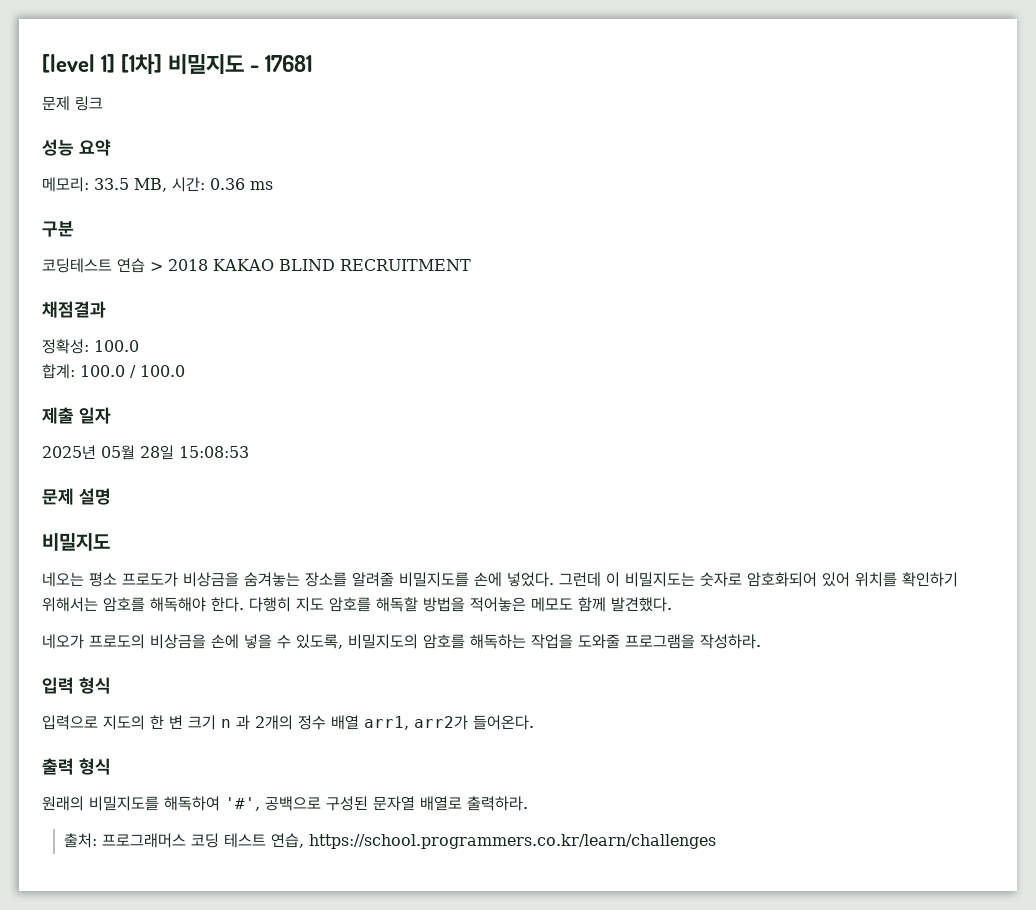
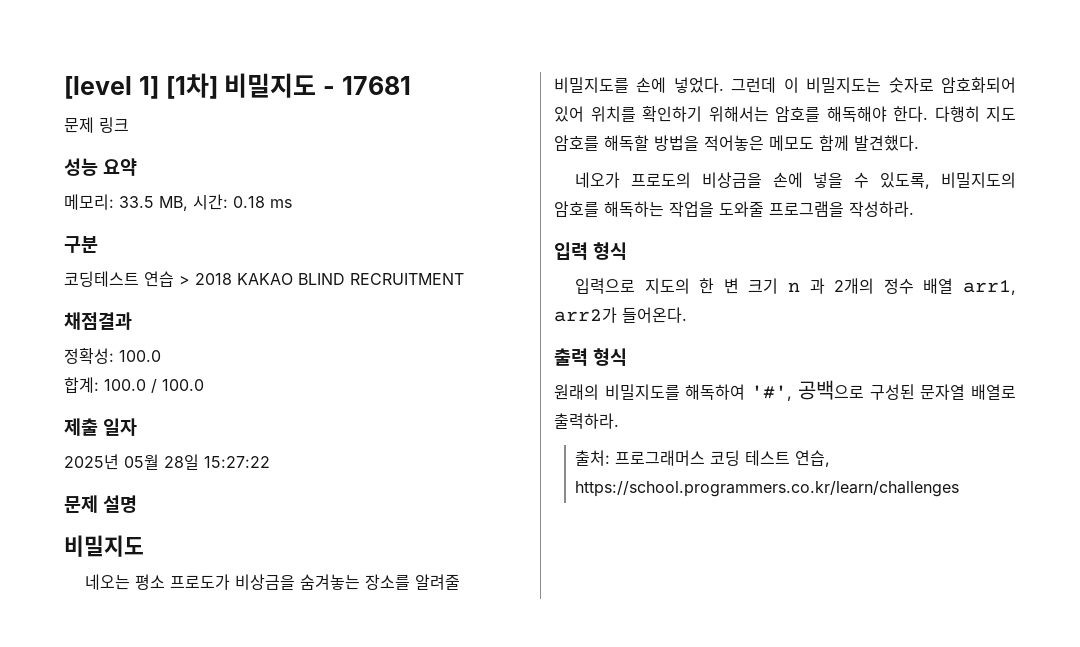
- 메모리: 33.5 MB, 시간: 0.36 ms
+ 메모리: 33.5 MB, 시간: 0.18 ms
- 2025년 05월 28일 15:08:53
+ 2025년 05월 28일 15:27:22

